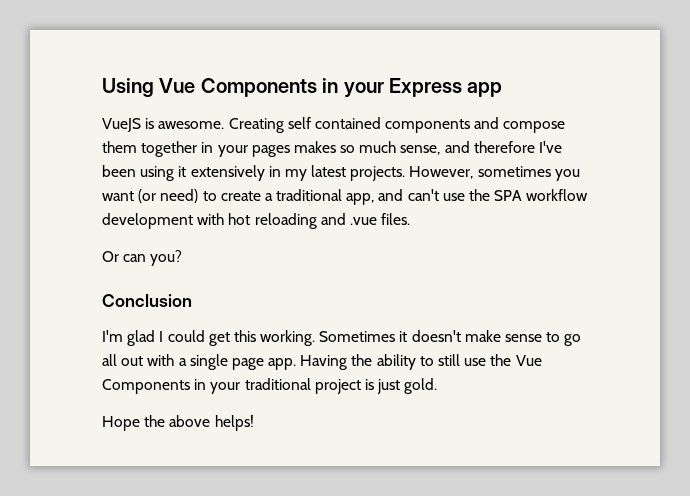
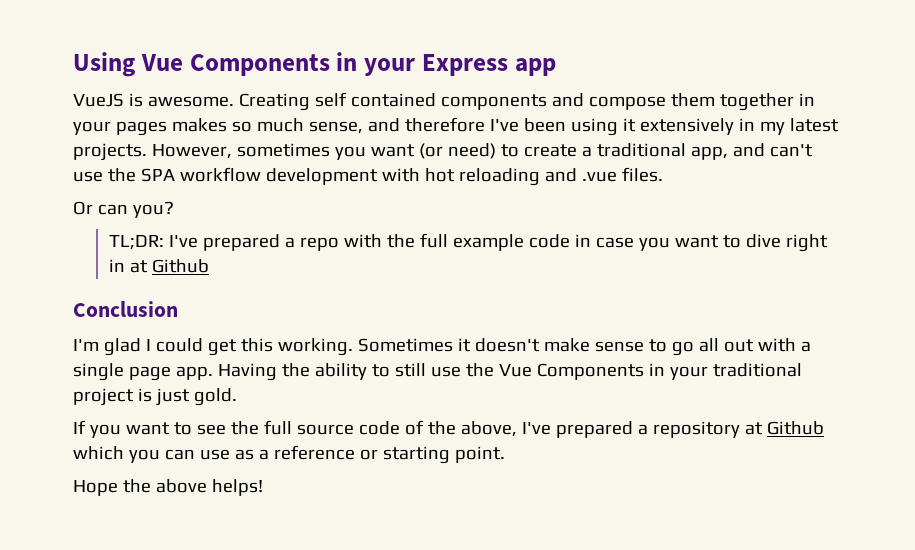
+ TL;DR: I've prepared a repo with the full example code in case you want to dive right in at Github
+ If you want to see the full source code of the above, I've prepared a repository at Github which you can use as a reference or starting point.

